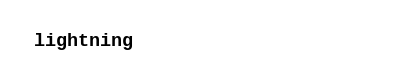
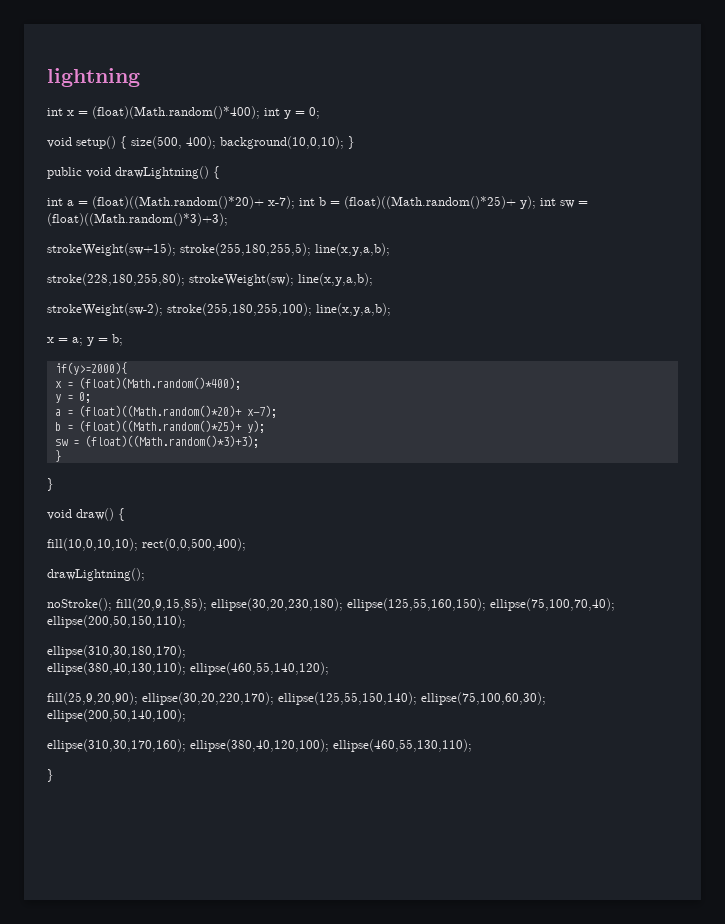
+ int x = (float)(Math.random()*400); int y = 0;
+ void setup() { size(500, 400); background(10,0,10); }
+ public void drawLightning() {
+ int a = (float)((Math.random()*20)+ x-7); int b = (float)((Math.random()*25)+ y); int sw = (float)((Math.random()*3)+3);
+ strokeWeight(sw+15); stroke(255,180,255,5); line(x,y,a,b);
+ stroke(228,180,255,80); strokeWeight(sw); line(x,y,a,b);
+ strokeWeight(sw-2); stroke(255,180,255,100); line(x,y,a,b);
+ x = a; y = b;
+ if(y>=2000){
+ x = (float)(Math.random()*400);
+ y = 0;
+ a = (float)((Math.random()*20)+ x-7);
+ b = (float)((Math.random()*25)+ y);
+ sw = (float)((Math.random()*3)+3);
+ }
+ }
+ void draw() {
+ fill(10,0,10,10); rect(0,0,500,400);
+ drawLightning();
+ noStroke(); fill(20,9,15,85); ellipse(30,20,230,180); ellipse(125,55,160,150); ellipse(75,100,70,40); ellipse(200,50,150,110);
+ ellipse(310,30,180,170);
+ ellipse(380,40,130,110); ellipse(460,55,140,120);
+ fill(25,9,20,90); ellipse(30,20,220,170); ellipse(125,55,150,140); ellipse(75,100,60,30); ellipse(200,50,140,100);
+ ellipse(310,30,170,160); ellipse(380,40,120,100); ellipse(460,55,130,110);
+ }

